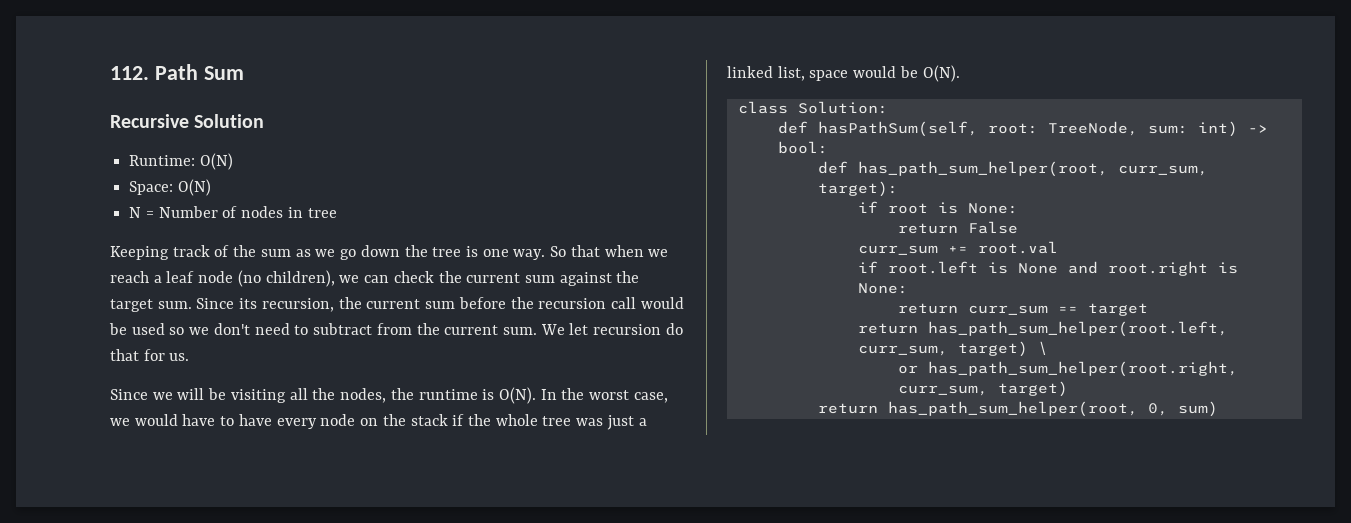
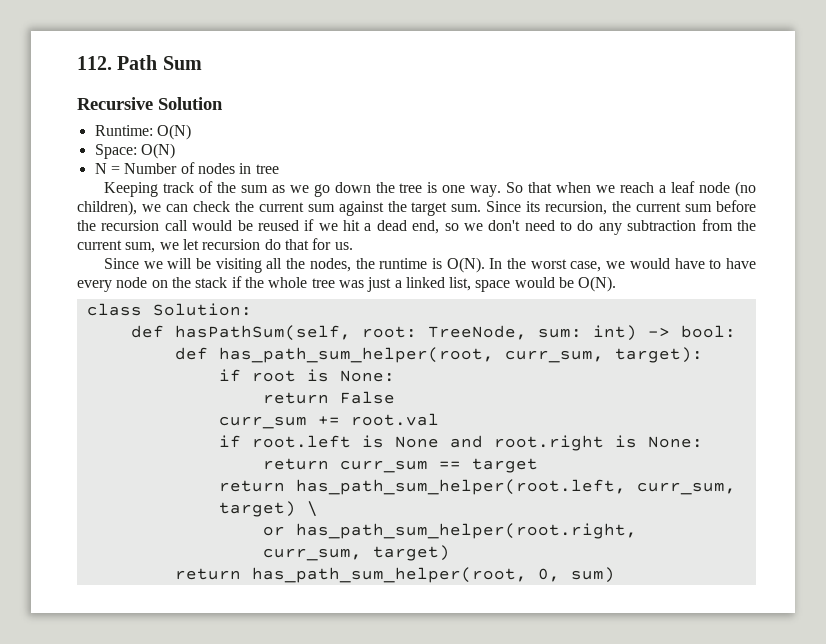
- Since its recursion, the current sum before the recursion call would be used so we don't need to subtract from the current sum. We let recursion do that for us.
+ Since its recursion, the current sum before the recursion call would be reused if we hit a dead end, so we don't need to do any subtraction from the current sum, we let recursion do that for us.

